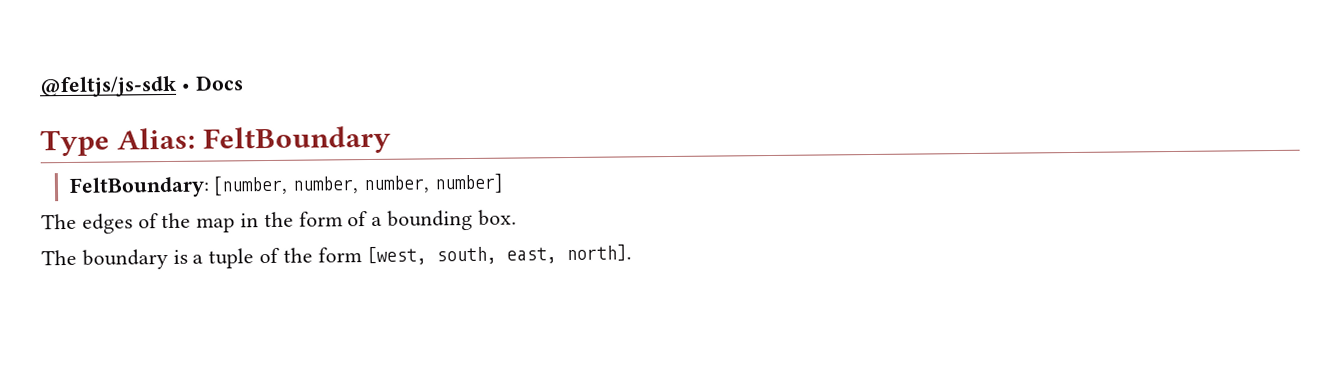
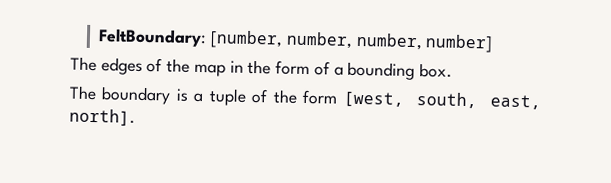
- @feltjs/js-sdk • Docs
- Type Alias: FeltBoundary

